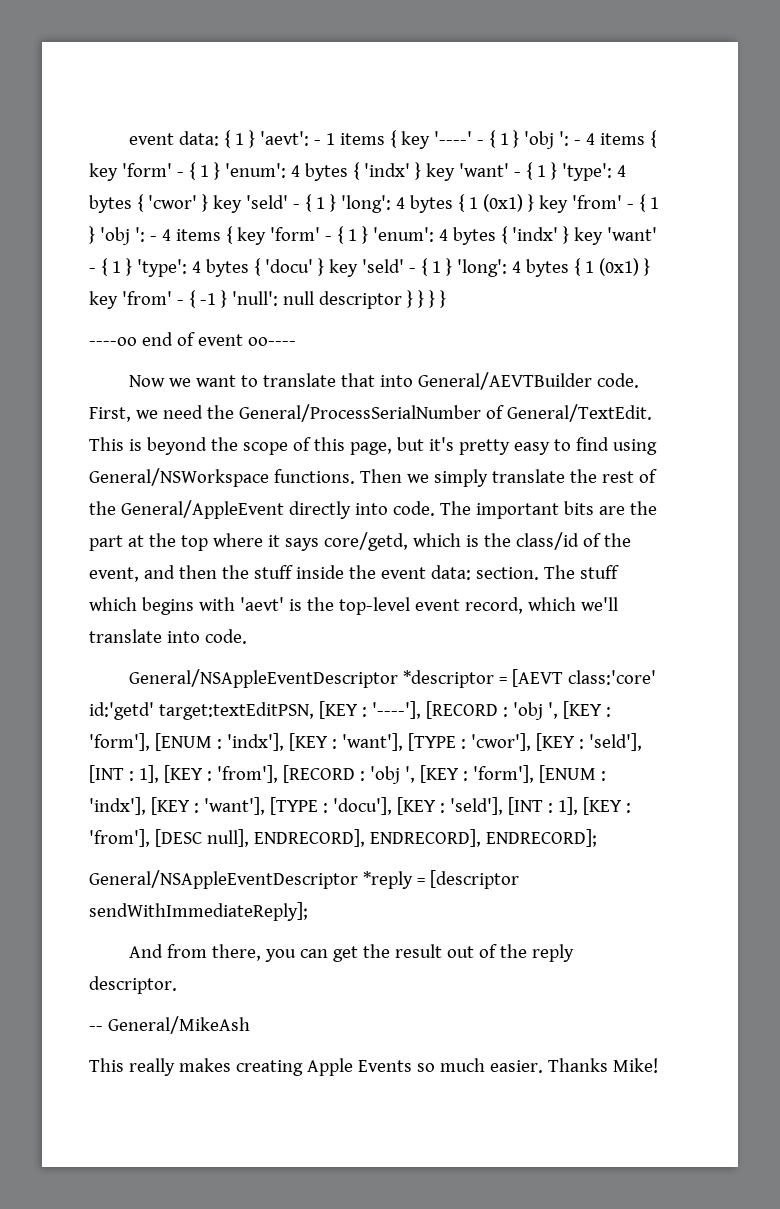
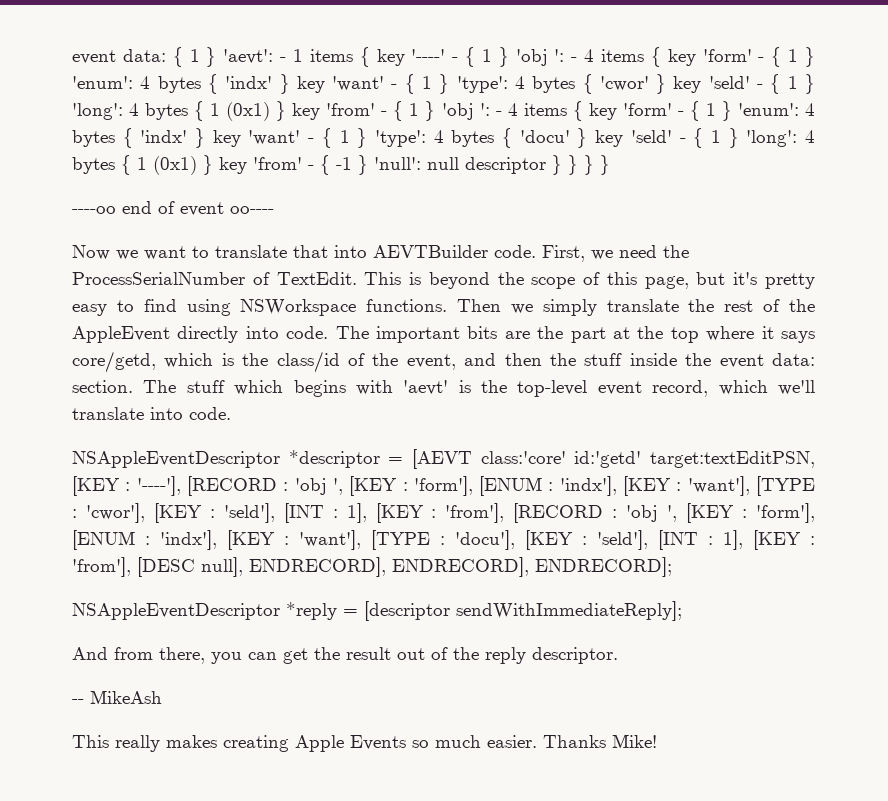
- Now we want to translate that into General/AEVTBuilder code.
+ Now we want to translate that into AEVTBuilder code.
- First, we need the General/ProcessSerialNumber of General/TextEdit.
+ First, we need the ProcessSerialNumber of TextEdit.
- This is beyond the scope of this page, but it's pretty easy to find using General/NSWorkspace functions.
+ This is beyond the scope of this page, but it's pretty easy to find using NSWorkspace functions.
- Then we simply translate the rest of the General/AppleEvent directly into code.
+ Then we simply translate the rest of the AppleEvent directly into code.
- General/NSAppleEventDescriptor *descriptor = [AEVT class:'core' id:'getd' target:textEditPSN, [KEY :
+ NSAppleEventDescriptor *descriptor = [AEVT class:'core' id:'getd' target:textEditPSN, [KEY :
- General/NSAppleEventDescriptor *reply = [descriptor sendWithImmediateReply];
+ NSAppleEventDescriptor *reply = [descriptor sendWithImmediateReply];
- -- General/MikeAsh
+ -- MikeAsh

